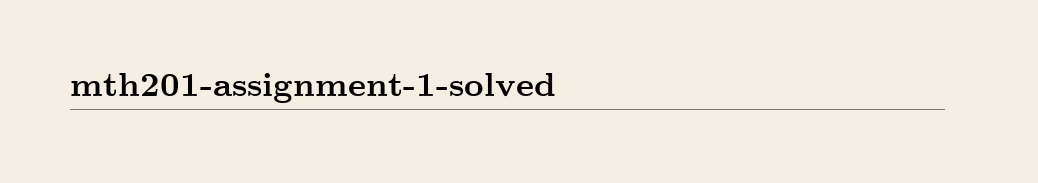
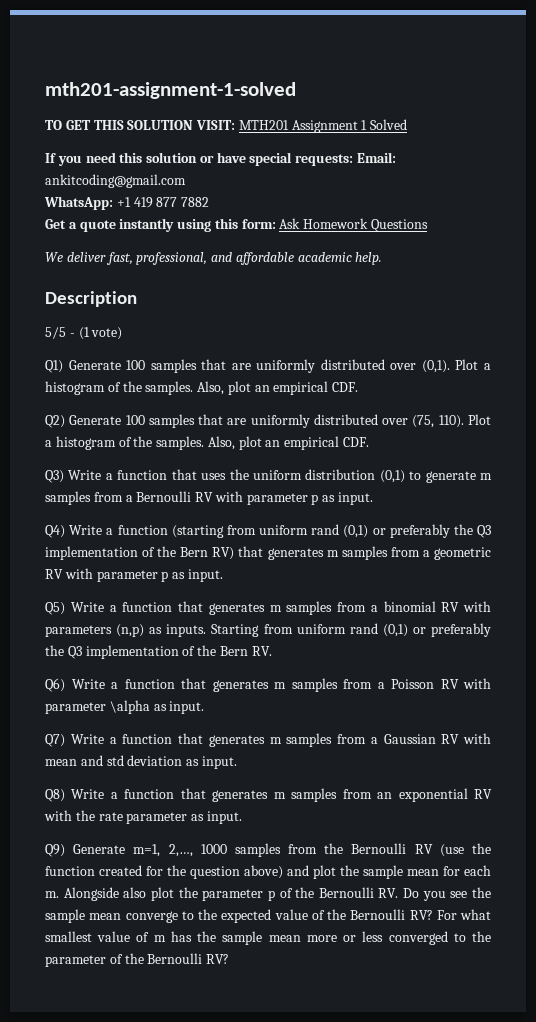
+ TO GET THIS SOLUTION VISIT: MTH201 Assignment 1 Solved
+ If you need this solution or have special requests: Email: ankitcoding@gmail.com
+ WhatsApp: +1 419 877 7882
+ Get a quote instantly using this form: Ask Homework Questions
+ We deliver fast, professional, and affordable academic help.
+ Description
+ 5/5 - (1 vote)
+ Q1) Generate 100 samples that are uniformly distributed over (0,1). Plot a histogram of the samples. Also, plot an empirical CDF.
+ Q2) Generate 100 samples that are uniformly distributed over (75, 110). Plot a histogram of the samples. Also, plot an empirical CDF.
+ Q3) Write a function that uses the uniform distribution (0,1) to generate m samples from a Bernoulli RV with parameter p as input.
+ Q4) Write a function (starting from uniform rand (0,1) or preferably the Q3 implementation of the Bern RV) that generates m samples from a geometric RV with parameter p as input.
+ Q5) Write a function that generates m samples from a binomial RV with parameters (n,p) as inputs. Starting from uniform rand (0,1) or preferably the Q3 implementation of the Bern RV.
+ Q6) Write a function that generates m samples from a Poisson RV with parameter \alpha as input.
+ Q7) Write a function that generates m samples from a Gaussian RV with mean and std deviation as input.
+ Q8) Write a function that generates m samples from an exponential RV with the rate parameter as input.
+ Q9) Generate m=1, 2,…, 1000 samples from the Bernoulli RV (use the function created for the question above) and plot the sample mean for each m. Alongside also plot the parameter p of the Bernoulli RV. Do you see the sample mean converge to the expected value of the Bernoulli RV? For what smallest value of m has the sample mean more or less converged to the parameter of the Bernoulli RV?

